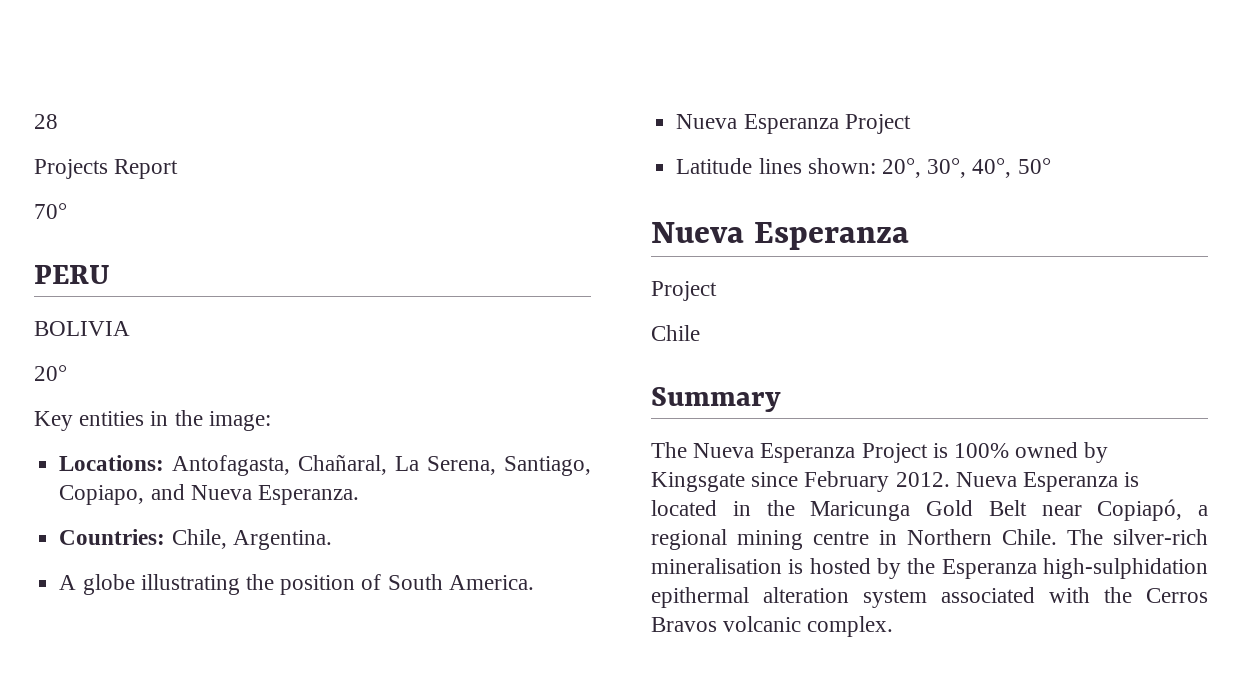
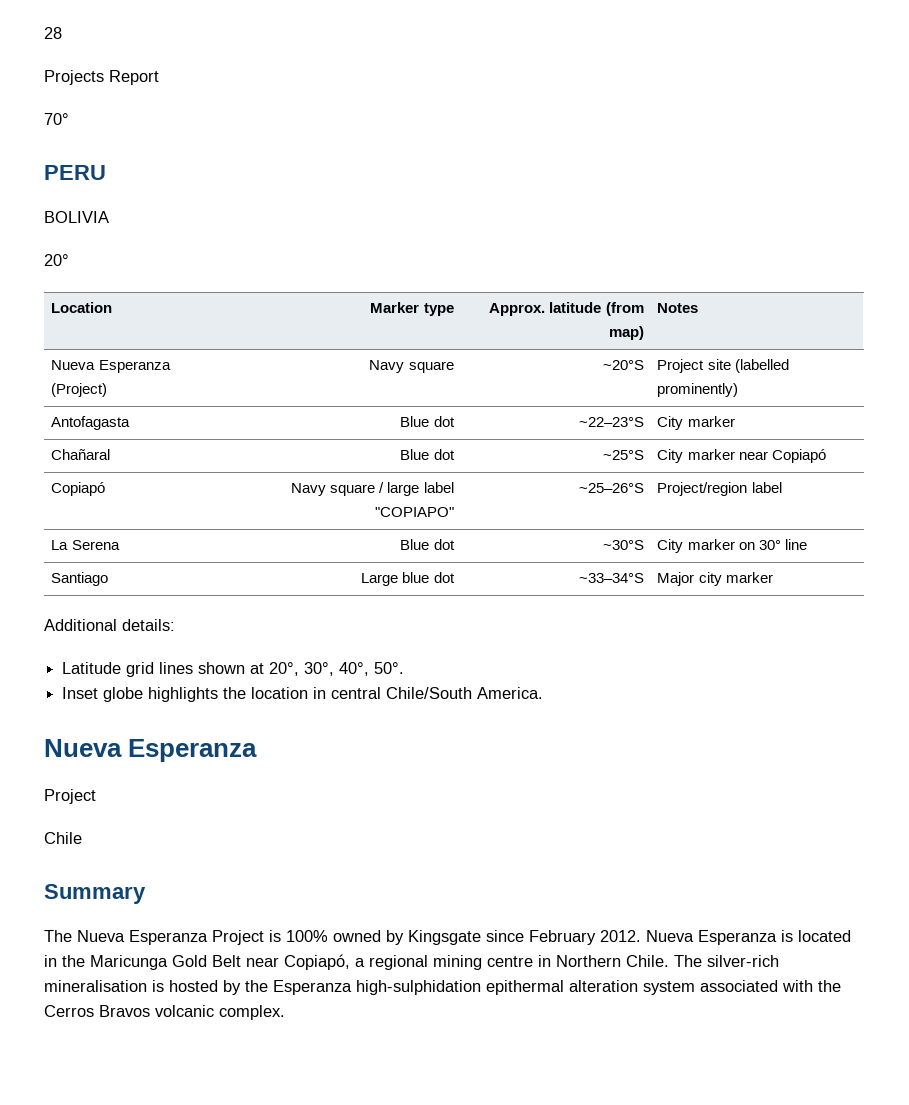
- Key entities in the image:
- Locations: Antofagasta, Chañaral, La Serena, Santiago, Copiapo, and Nueva Esperanza.
- Countries: Chile, Argentina.
- A globe illustrating the position of South America.
- Nueva Esperanza Project
- Latitude lines shown: 20°, 30°, 40°, 50°
+ Location | Marker type | Approx. latitude (from map) | Notes
+ Nueva Esperanza (Project) | Navy square | ~20°S | Project site (labelled prominently)
+ Antofagasta | Blue dot | ~22–23°S | City marker
+ Chañaral | Blue dot | ~25°S | City marker near Copiapó
+ Copiapó | Navy square / large label "COPIAPO" | ~25–26°S | Project/region label
+ La Serena | Blue dot | ~30°S | City marker on 30° line
+ Santiago | Large blue dot | ~33–34°S | Major city marker
+ Additional details:
+ Latitude grid lines shown at 20°, 30°, 40°, 50°.
+ Inset globe highlights the location in central Chile/South America.

